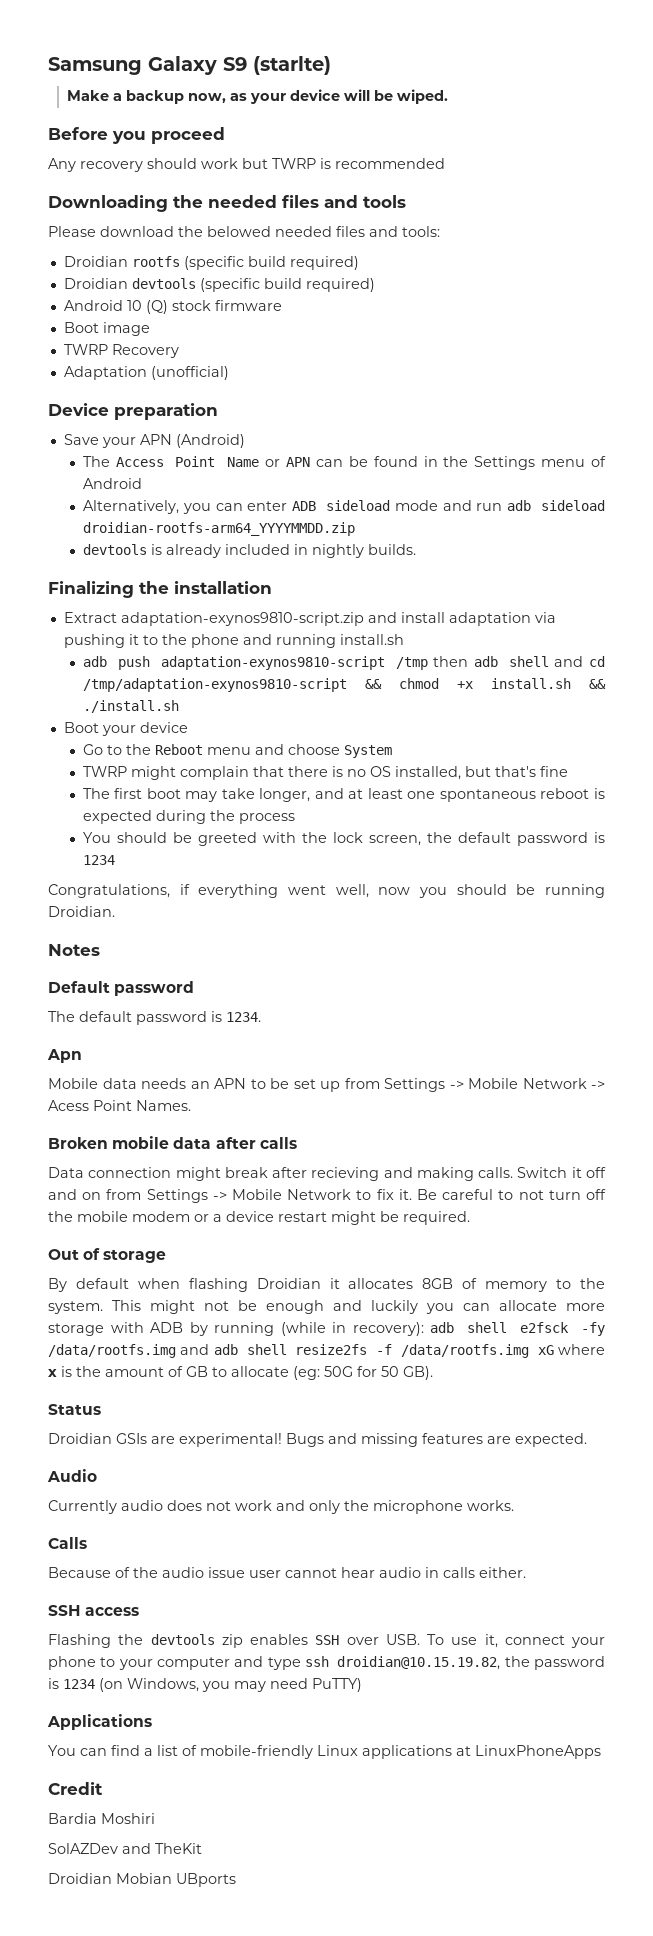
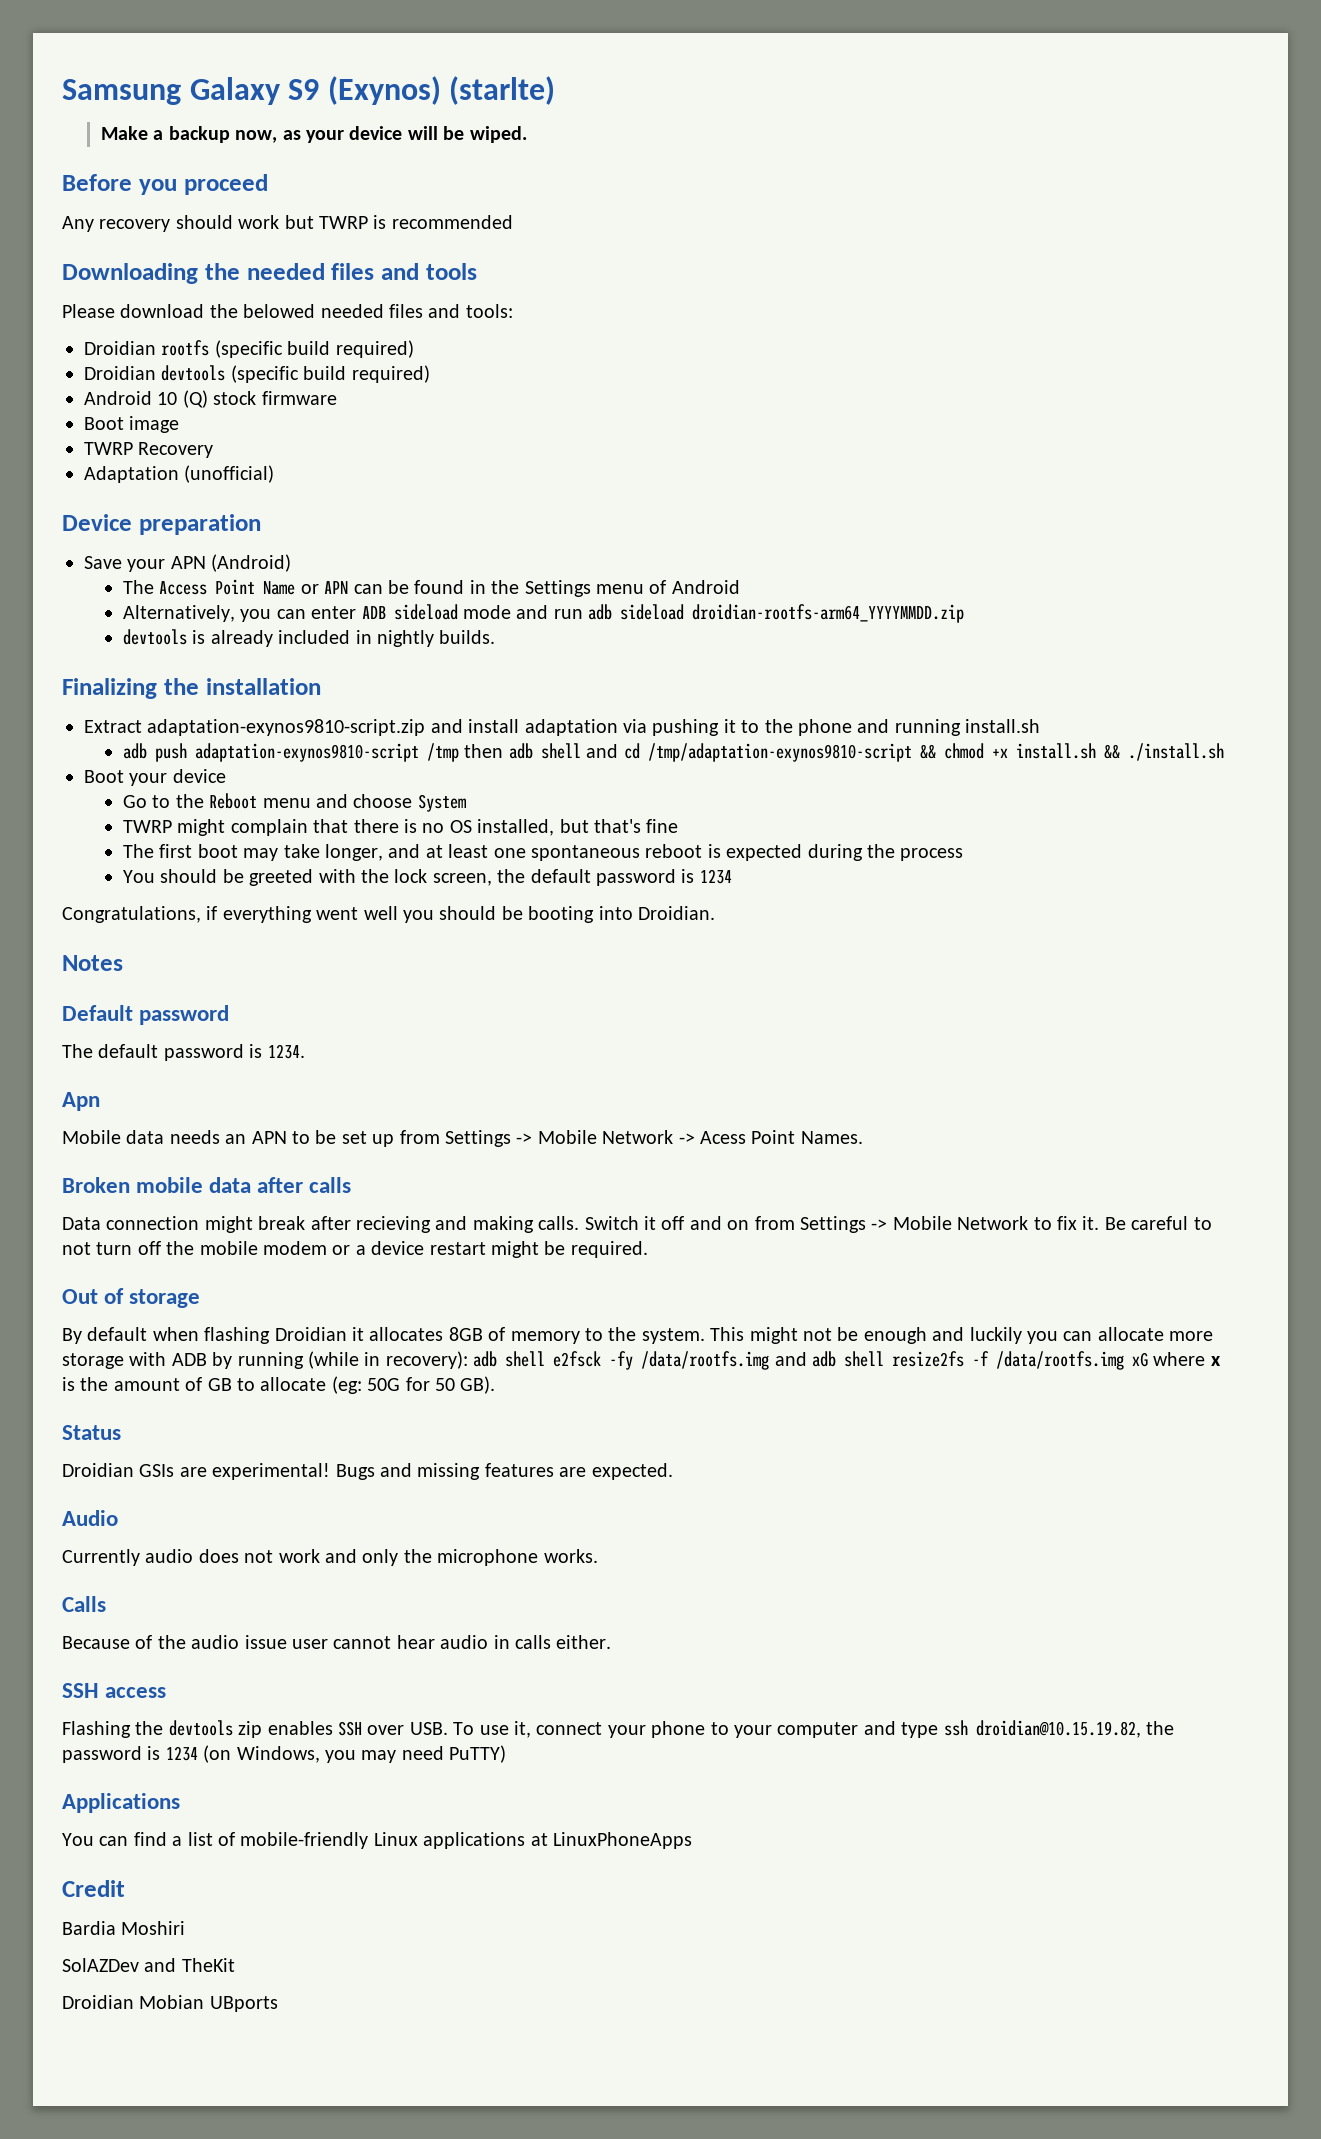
- Samsung Galaxy S9 (starlte)
+ Samsung Galaxy S9 (Exynos) (starlte)
- Congratulations, if everything went well, now you should be running Droidian.
+ Congratulations, if everything went well you should be booting into Droidian.

